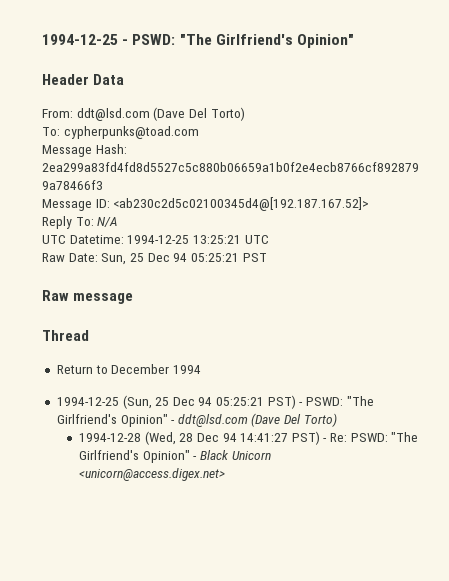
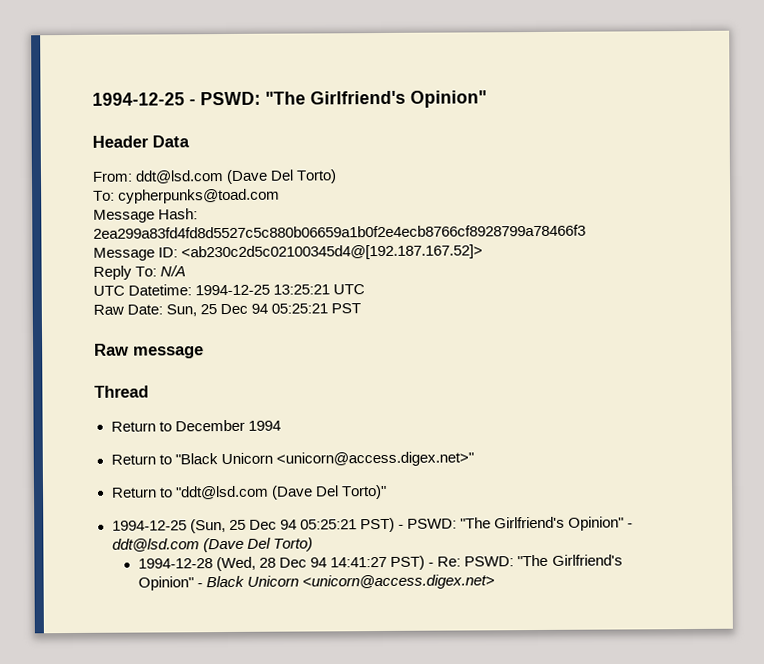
+ Return to "Black Unicorn <unicorn@access.digex.net>"
+ Return to "ddt@lsd.com (Dave Del Torto)"

